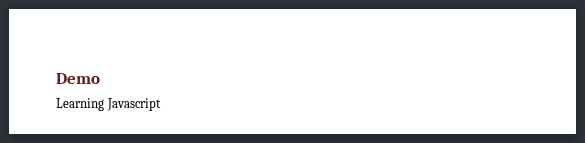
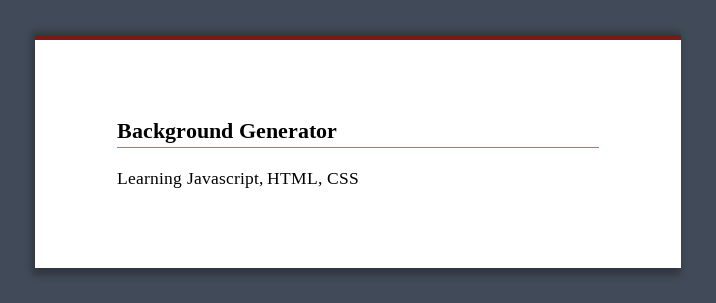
- Demo
+ Background Generator
- Learning Javascript
+ Learning Javascript, HTML, CSS

